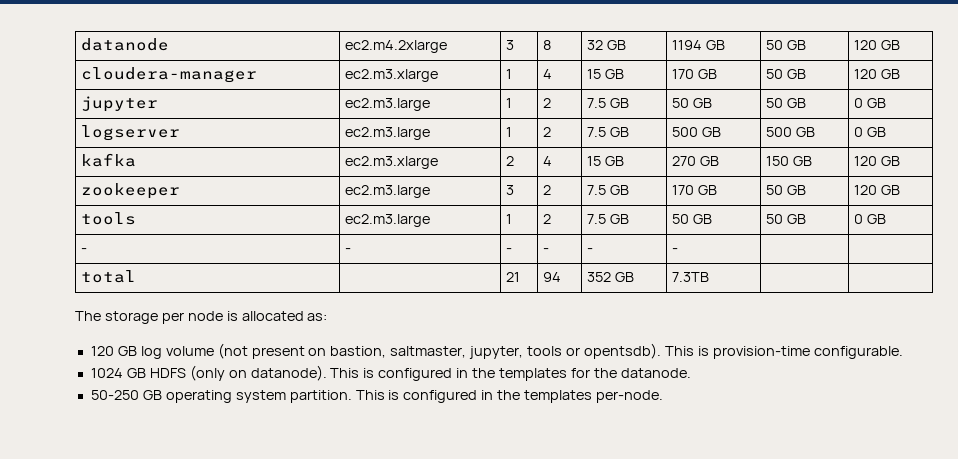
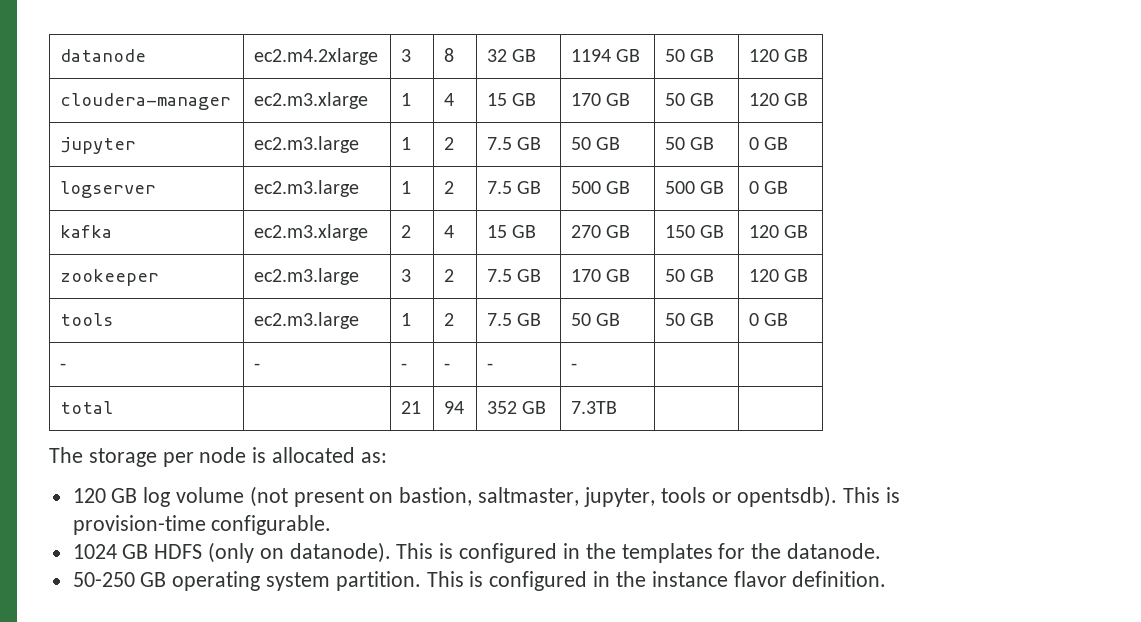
- This is configured in the templates per-node.
+ This is configured in the instance flavor definition.

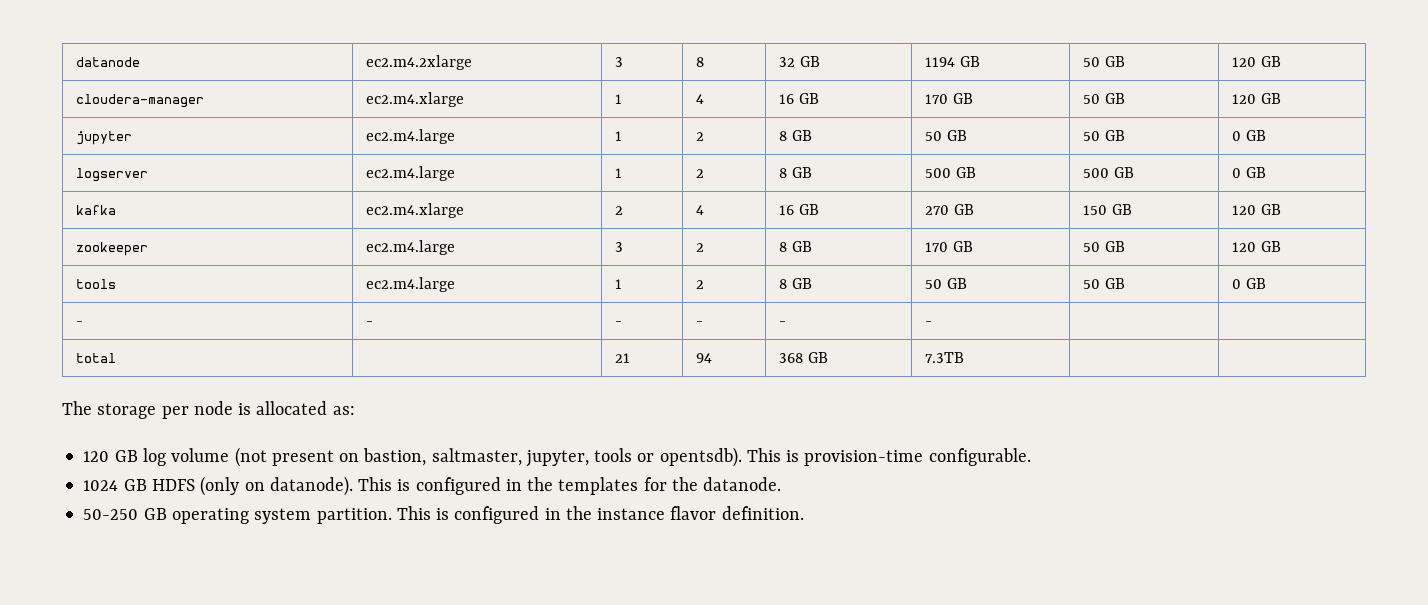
- cloudera-manager | ec2.m3.xlarge | 1 | 4 | 15 GB | 170 GB | 50 GB | 120 GB
+ cloudera-manager | ec2.m4.xlarge | 1 | 4 | 16 GB | 170 GB | 50 GB | 120 GB
- jupyter | ec2.m3.large | 1 | 2 | 7.5 GB | 50 GB | 50 GB | 0 GB
+ jupyter | ec2.m4.large | 1 | 2 | 8 GB | 50 GB | 50 GB | 0 GB
- logserver | ec2.m3.large | 1 | 2 | 7.5 GB | 500 GB | 500 GB | 0 GB
+ logserver | ec2.m4.large | 1 | 2 | 8 GB | 500 GB | 500 GB | 0 GB
- kafka | ec2.m3.xlarge | 2 | 4 | 15 GB | 270 GB | 150 GB | 120 GB
+ kafka | ec2.m4.xlarge | 2 | 4 | 16 GB | 270 GB | 150 GB | 120 GB
- zookeeper | ec2.m3.large | 3 | 2 | 7.5 GB | 170 GB | 50 GB | 120 GB
+ zookeeper | ec2.m4.large | 3 | 2 | 8 GB | 170 GB | 50 GB | 120 GB
- tools | ec2.m3.large | 1 | 2 | 7.5 GB | 50 GB | 50 GB | 0 GB
+ tools | ec2.m4.large | 1 | 2 | 8 GB | 50 GB | 50 GB | 0 GB
- total | | 21 | 94 | 352 GB | 7.3TB | |
+ total | | 21 | 94 | 368 GB | 7.3TB | |

